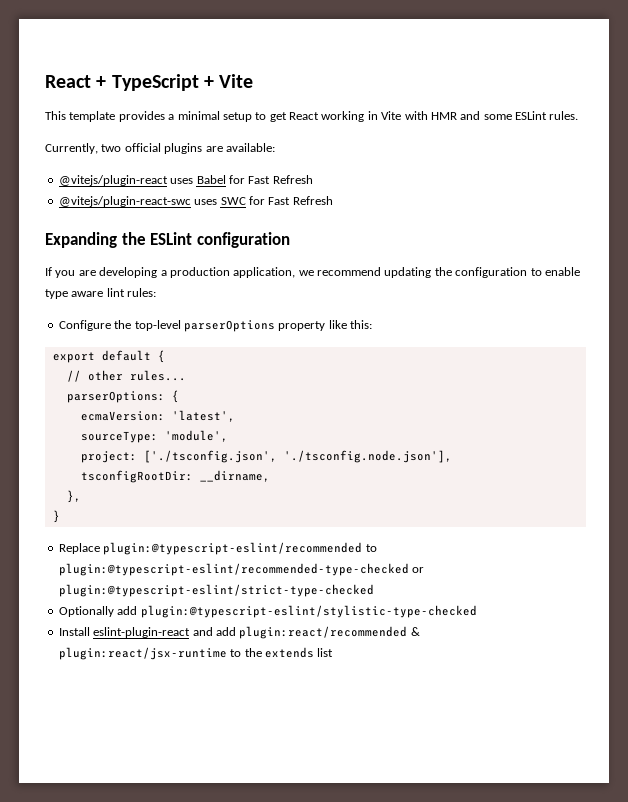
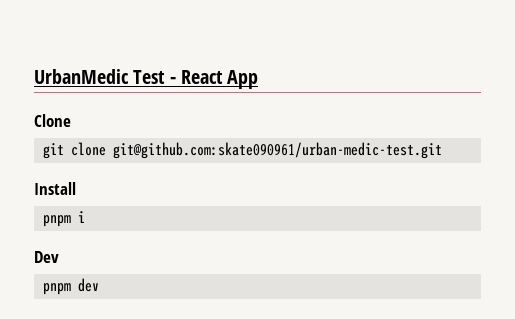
- React + TypeScript + Vite
- This template provides a minimal setup to get React working in Vite with HMR and some ESLint rules.
- Currently, two official plugins are available:
- @vitejs/plugin-react uses Babel for Fast Refresh
- @vitejs/plugin-react-swc uses SWC for Fast Refresh
- Expanding the ESLint configuration
- If you are developing a production application, we recommend updating the configuration to enable type aware lint rules:
- Configure the top-level parserOptions property like this:
- export default {
- // other rules...
- parserOptions: {
- ecmaVersion: 'latest',
- sourceType: 'module',
- project: ['./tsconfig.json', './tsconfig.node.json'],
- tsconfigRootDir: __dirname,
- },
- }
- Replace plugin:@typescript-eslint/recommended to plugin:@typescript-eslint/recommended-type-checked or plugin:@typescript-eslint/strict-type-checked
- Optionally add plugin:@typescript-eslint/stylistic-type-checked
- Install eslint-plugin-react and add plugin:react/recommended & plugin:react/jsx-runtime to the extends list
+ UrbanMedic Test - React App
+ Clone
+ git clone git@github.com:skate090961/urban-medic-test.git
+ Install
+ pnpm i
+ Dev
+ pnpm dev

